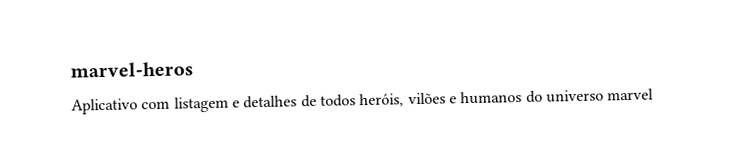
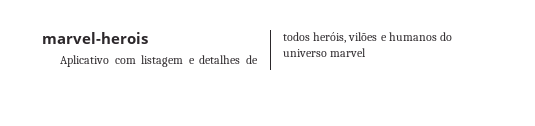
- marvel-heros
+ marvel-herois

